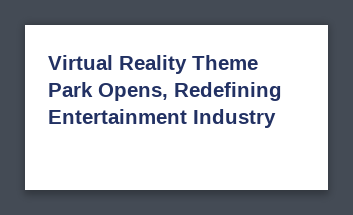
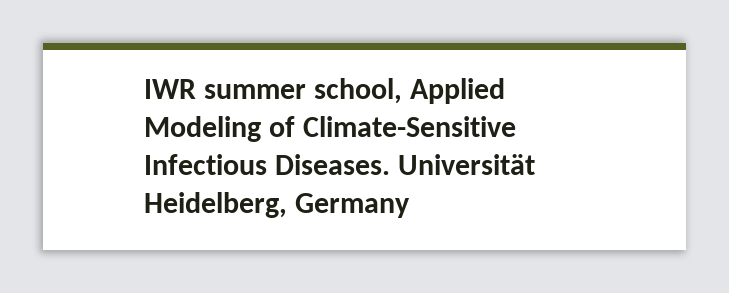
- Virtual Reality Theme Park Opens, Redefining Entertainment Industry
+ IWR summer school, Applied Modeling of Climate-Sensitive Infectious Diseases. Universität Heidelberg, Germany

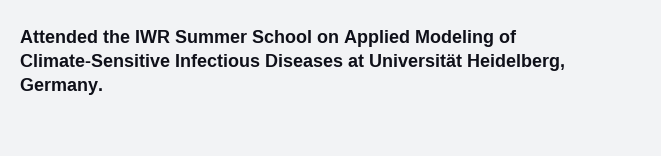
- IWR summer school, Applied Modeling of Climate-Sensitive Infectious Diseases. Universität Heidelberg, Germany
+ Attended the IWR Summer School on Applied Modeling of Climate-Sensitive Infectious Diseases at Universität Heidelberg, Germany.

